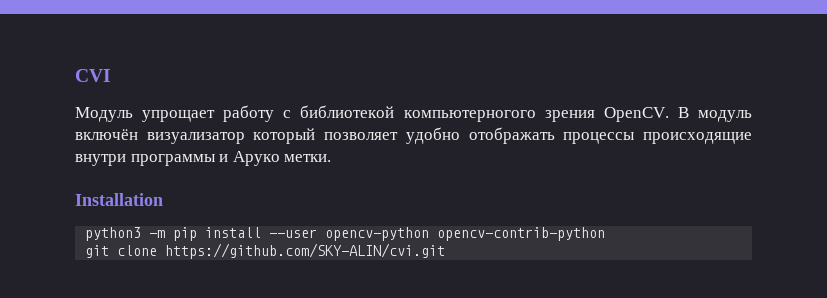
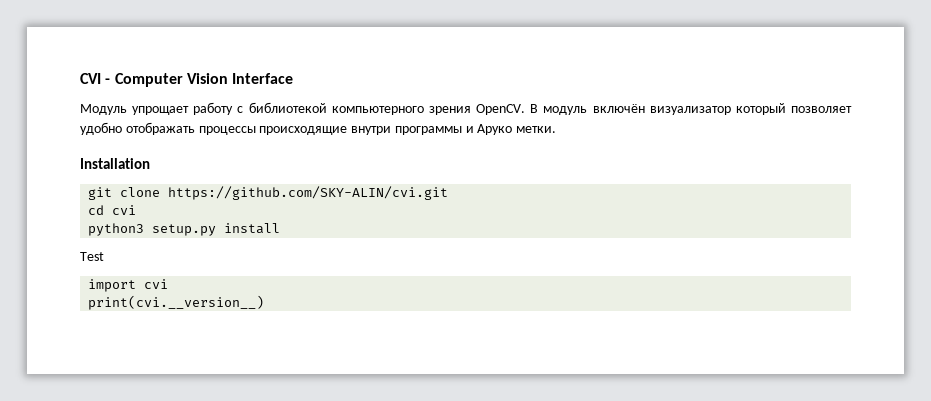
- CVI
+ CVI - Computer Vision Interface
- Модуль упрощает работу с библиотекой компьютерногого зрения OpenCV.
+ Модуль упрощает работу с библиотекой компьютерного зрения OpenCV.
- python3 -m pip install --user opencv-python opencv-contrib-python
  git clone https://github.com/SKY-ALIN/cvi.git
+ cd cvi
+ python3 setup.py install
+ Test
+ import cvi
+ print(cvi.__version__)

